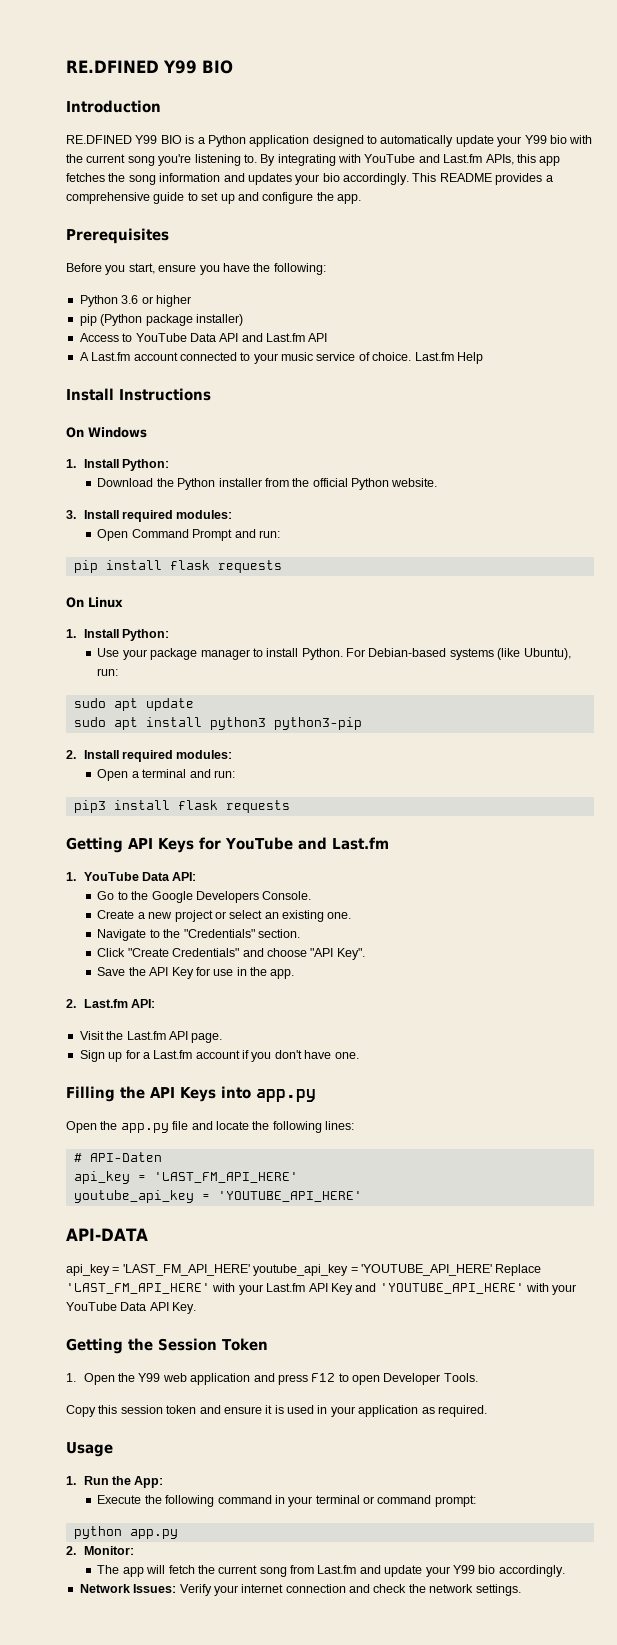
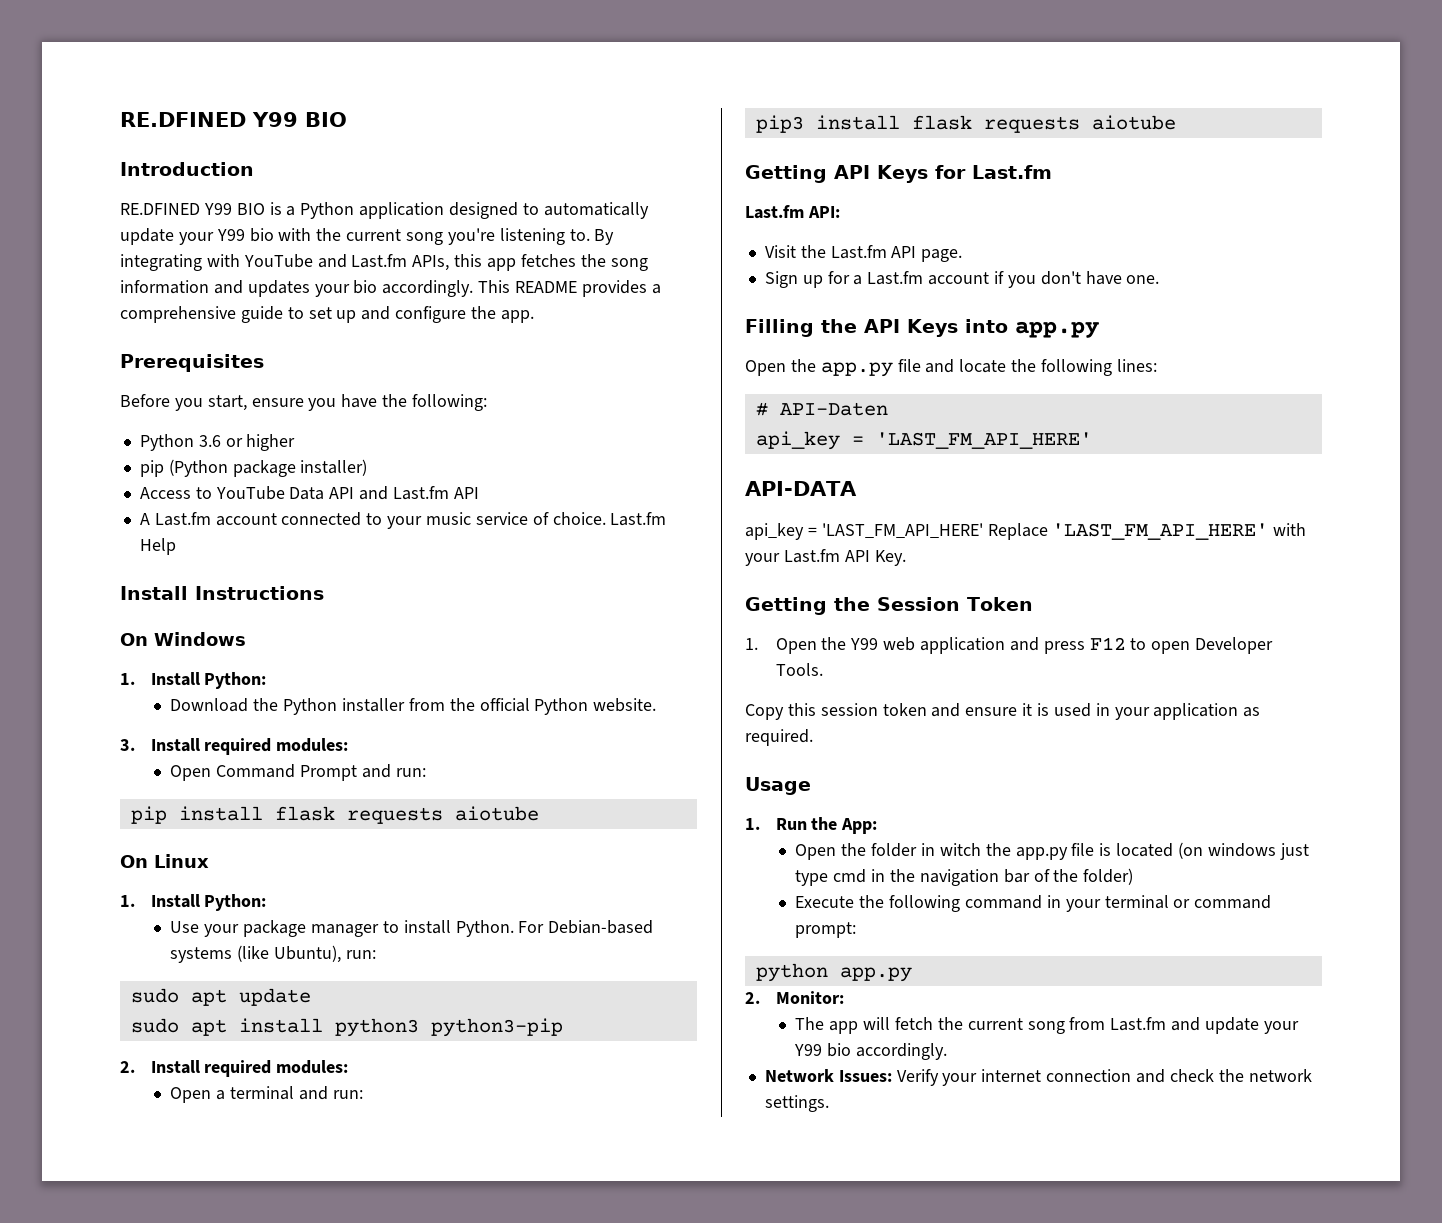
- pip install flask requests
+ pip install flask requests aiotube
- pip3 install flask requests
+ pip3 install flask requests aiotube
- Getting API Keys for YouTube and Last.fm
+ Getting API Keys for Last.fm
- 1. YouTube Data API:
- Go to the Google Developers Console.
- Create a new project or select an existing one.
- Navigate to the "Credentials" section.
- Click "Create Credentials" and choose "API Key".
- Save the API Key for use in the app.
- 2. Last.fm API:
+ Last.fm API:
  # API-Daten
  api_key = 'LAST_FM_API_HERE'
- youtube_api_key = 'YOUTUBE_API_HERE'
- api_key = 'LAST_FM_API_HERE' youtube_api_key = 'YOUTUBE_API_HERE' Replace 'LAST_FM_API_HERE' with your Last.fm API Key and 'YOUTUBE_API_HERE' with your YouTube Data API Key.
+ api_key = 'LAST_FM_API_HERE' Replace 'LAST_FM_API_HERE' with your Last.fm API Key.
+ Open the folder in witch the app.py file is located (on windows just type cmd in the navigation bar of the folder)

